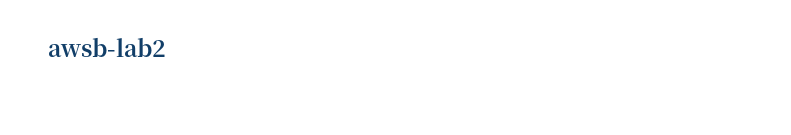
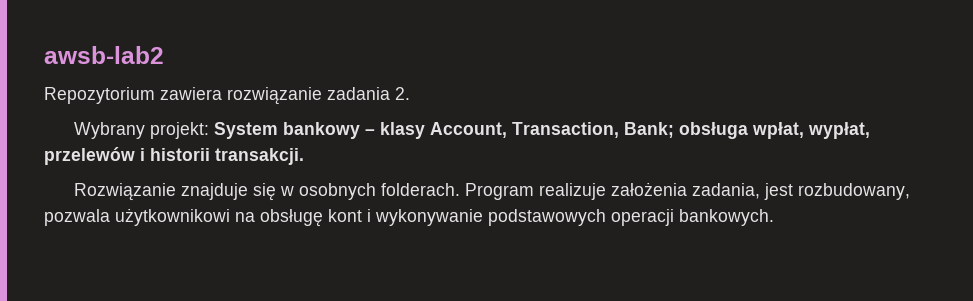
+ Repozytorium zawiera rozwiązanie zadania 2.
+ Wybrany projekt: System bankowy – klasy Account, Transaction, Bank; obsługa wpłat, wypłat, przelewów i historii transakcji.
+ Rozwiązanie znajduje się w osobnych folderach. Program realizuje założenia zadania, jest rozbudowany, pozwala użytkownikowi na obsługę kont i wykonywanie podstawowych operacji bankowych.

